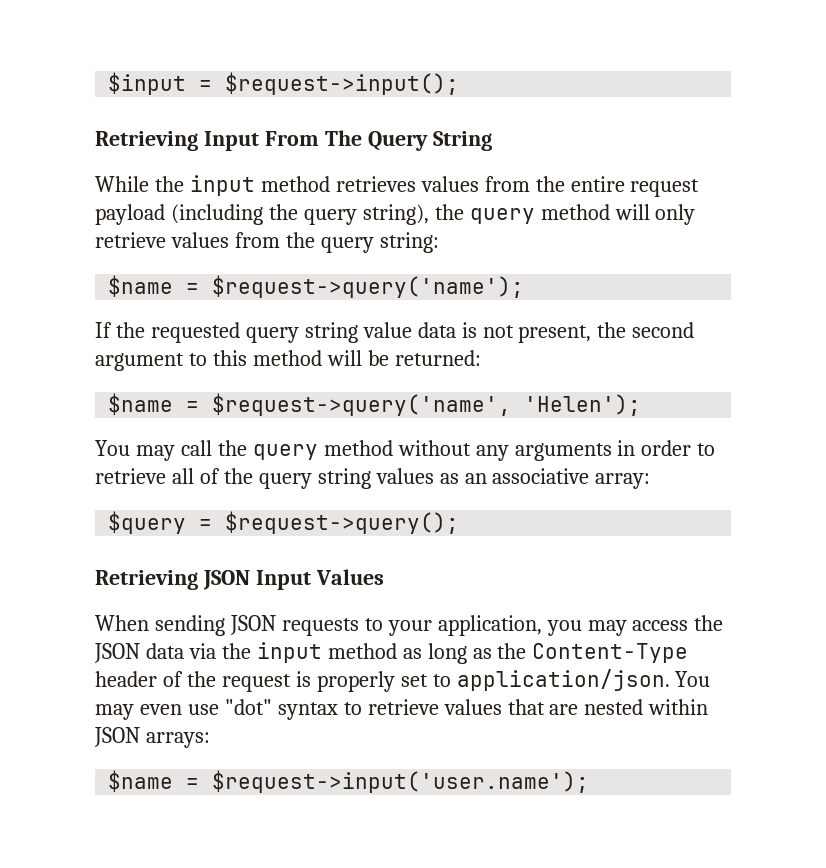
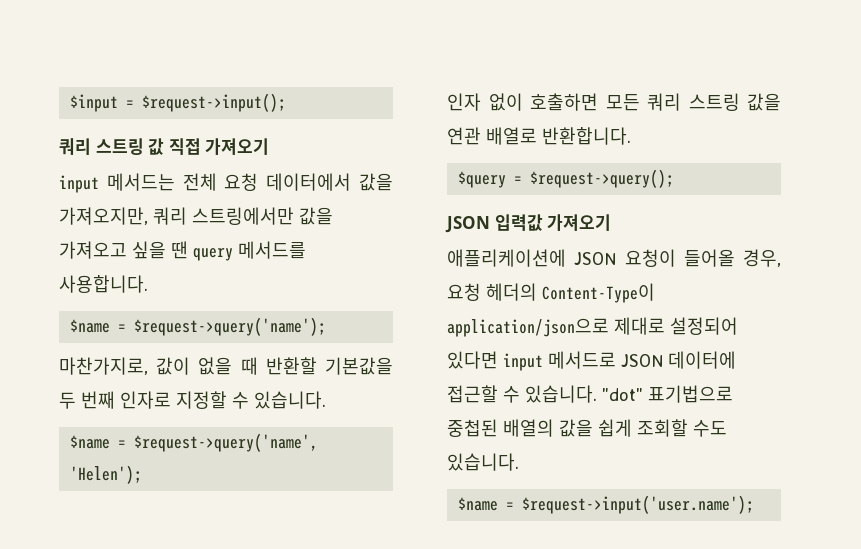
- Retrieving Input From The Query String
- While the input method retrieves values from the entire request payload (including the query string), the query method will only retrieve values from the query string:
+ 쿼리 스트링 값 직접 가져오기
+ input 메서드는 전체 요청 데이터에서 값을 가져오지만, 쿼리 스트링에서만 값을 가져오고 싶을 땐 query 메서드를 사용합니다.
  $name = $request->query('name');
- If the requested query string value data is not present, the second argument to this method will be returned:
+ 마찬가지로, 값이 없을 때 반환할 기본값을 두 번째 인자로 지정할 수 있습니다.
  $name = $request->query('name', 'Helen');
- You may call the query method without any arguments in order to retrieve all of the query string values as an associative array:
+ 인자 없이 호출하면 모든 쿼리 스트링 값을 연관 배열로 반환합니다.
  $query = $request->query();
- Retrieving JSON Input Values
- When sending JSON requests to your application, you may access the JSON data via the input method as long as the Content-Type header of the request is properly set to application/json. You may even use "dot" syntax to retrieve values that are nested within JSON arrays:
+ JSON 입력값 가져오기
+ 애플리케이션에 JSON 요청이 들어올 경우, 요청 헤더의 Content-Type이 application/json으로 제대로 설정되어 있다면 input 메서드로 JSON 데이터에 접근할 수 있습니다. "dot" 표기법으로 중첩된 배열의 값을 쉽게 조회할 수도 있습니다.

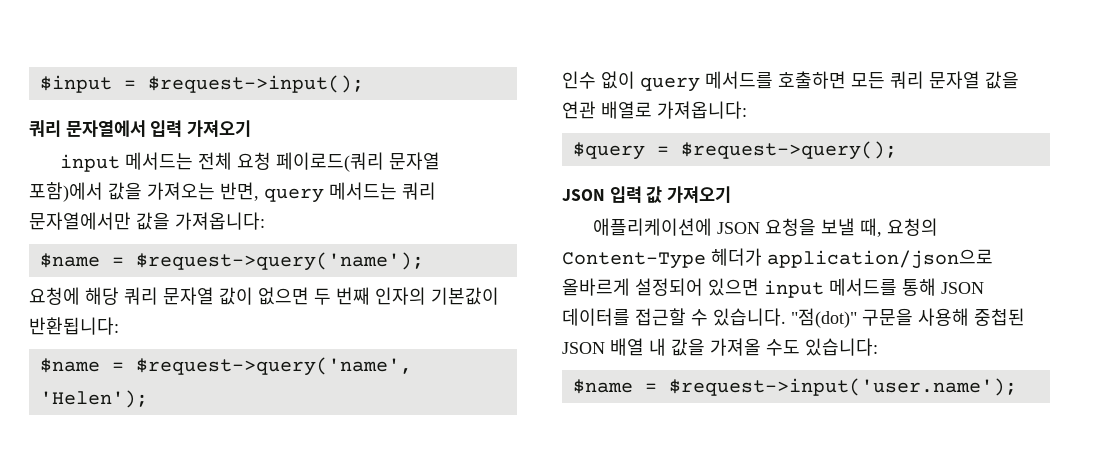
- 쿼리 스트링 값 직접 가져오기
+ 쿼리 문자열에서 입력 가져오기
- input 메서드는 전체 요청 데이터에서 값을 가져오지만, 쿼리 스트링에서만 값을 가져오고 싶을 땐 query 메서드를 사용합니다.
+ input 메서드는 전체 요청 페이로드(쿼리 문자열 포함)에서 값을 가져오는 반면, query 메서드는 쿼리 문자열에서만 값을 가져옵니다:
  $name = $request->query('name');
- 마찬가지로, 값이 없을 때 반환할 기본값을 두 번째 인자로 지정할 수 있습니다.
+ 요청에 해당 쿼리 문자열 값이 없으면 두 번째 인자의 기본값이 반환됩니다:
- 인자 없이 호출하면 모든 쿼리 스트링 값을 연관 배열로 반환합니다.
+ 인수 없이 query 메서드를 호출하면 모든 쿼리 문자열 값을 연관 배열로 가져옵니다:
- JSON 입력값 가져오기
+ JSON 입력 값 가져오기
- 애플리케이션에 JSON 요청이 들어올 경우, 요청 헤더의 Content-Type이 application/json으로 제대로 설정되어 있다면 input 메서드로 JSON 데이터에 접근할 수 있습니다. "dot" 표기법으로 중첩된 배열의 값을 쉽게 조회할 수도 있습니다.
+ 애플리케이션에 JSON 요청을 보낼 때, 요청의 Content-Type 헤더가 application/json으로 올바르게 설정되어 있으면 input 메서드를 통해 JSON 데이터를 접근할 수 있습니다. "점(dot)" 구문을 사용해 중첩된 JSON 배열 내 값을 가져올 수도 있습니다:

